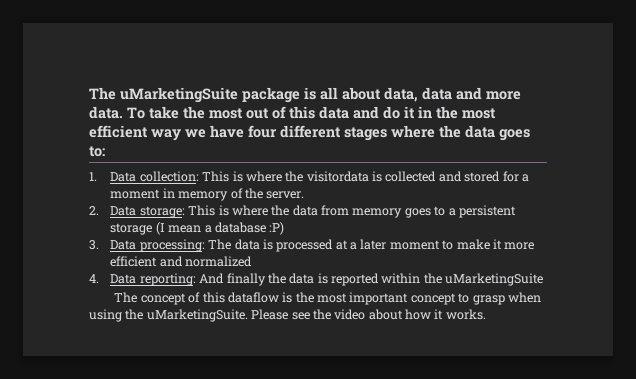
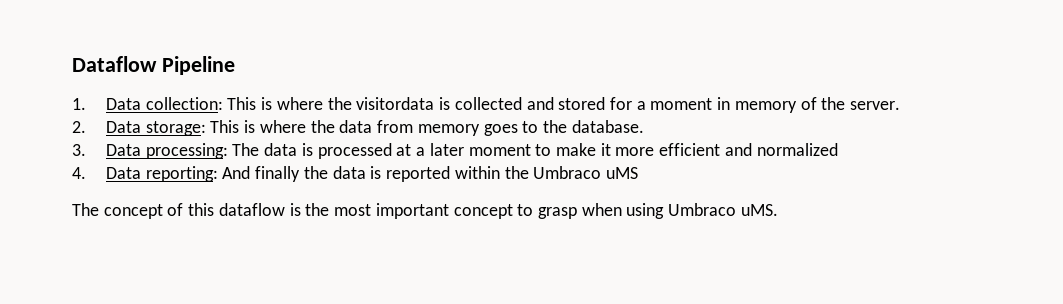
- The uMarketingSuite package is all about data, data and more data. To take the most out of this data and do it in the most efficient way we have four different stages where the data goes to:
+ Dataflow Pipeline
- 2. Data storage: This is where the data from memory goes to a persistent storage (I mean a database :P)
+ 2. Data storage: This is where the data from memory goes to the database.
- 4. Data reporting: And finally the data is reported within the uMarketingSuite
+ 4. Data reporting: And finally the data is reported within the Umbraco uMS
- The concept of this dataflow is the most important concept to grasp when using the uMarketingSuite. Please see the video about how it works.
+ The concept of this dataflow is the most important concept to grasp when using Umbraco uMS.

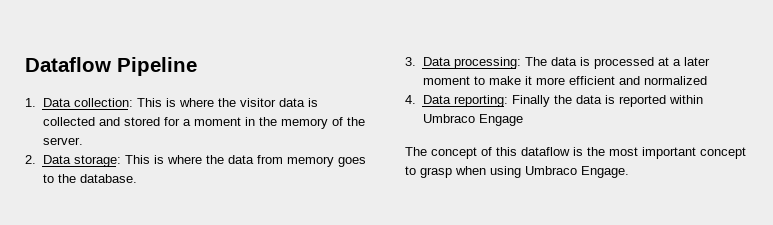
- 1. Data collection: This is where the visitordata is collected and stored for a moment in memory of the server.
+ 1. Data collection: This is where the visitor data is collected and stored for a moment in the memory of the server.
- 4. Data reporting: And finally the data is reported within the Umbraco uMS
+ 4. Data reporting: Finally the data is reported within Umbraco Engage
- The concept of this dataflow is the most important concept to grasp when using Umbraco uMS.
+ The concept of this dataflow is the most important concept to grasp when using Umbraco Engage.

